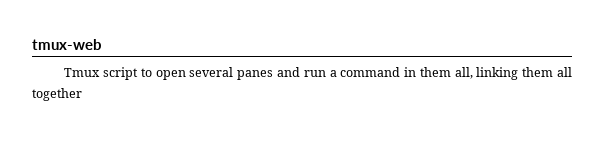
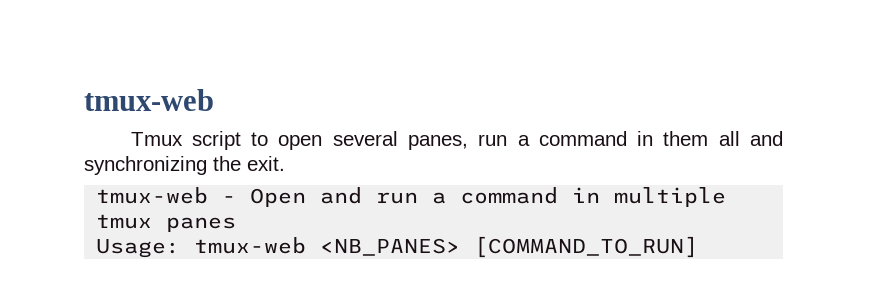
- Tmux script to open several panes and run a command in them all, linking them all together
+ Tmux script to open several panes, run a command in them all and synchronizing the exit.
+ tmux-web - Open and run a command in multiple tmux panes
+ Usage: tmux-web <NB_PANES> [COMMAND_TO_RUN]

